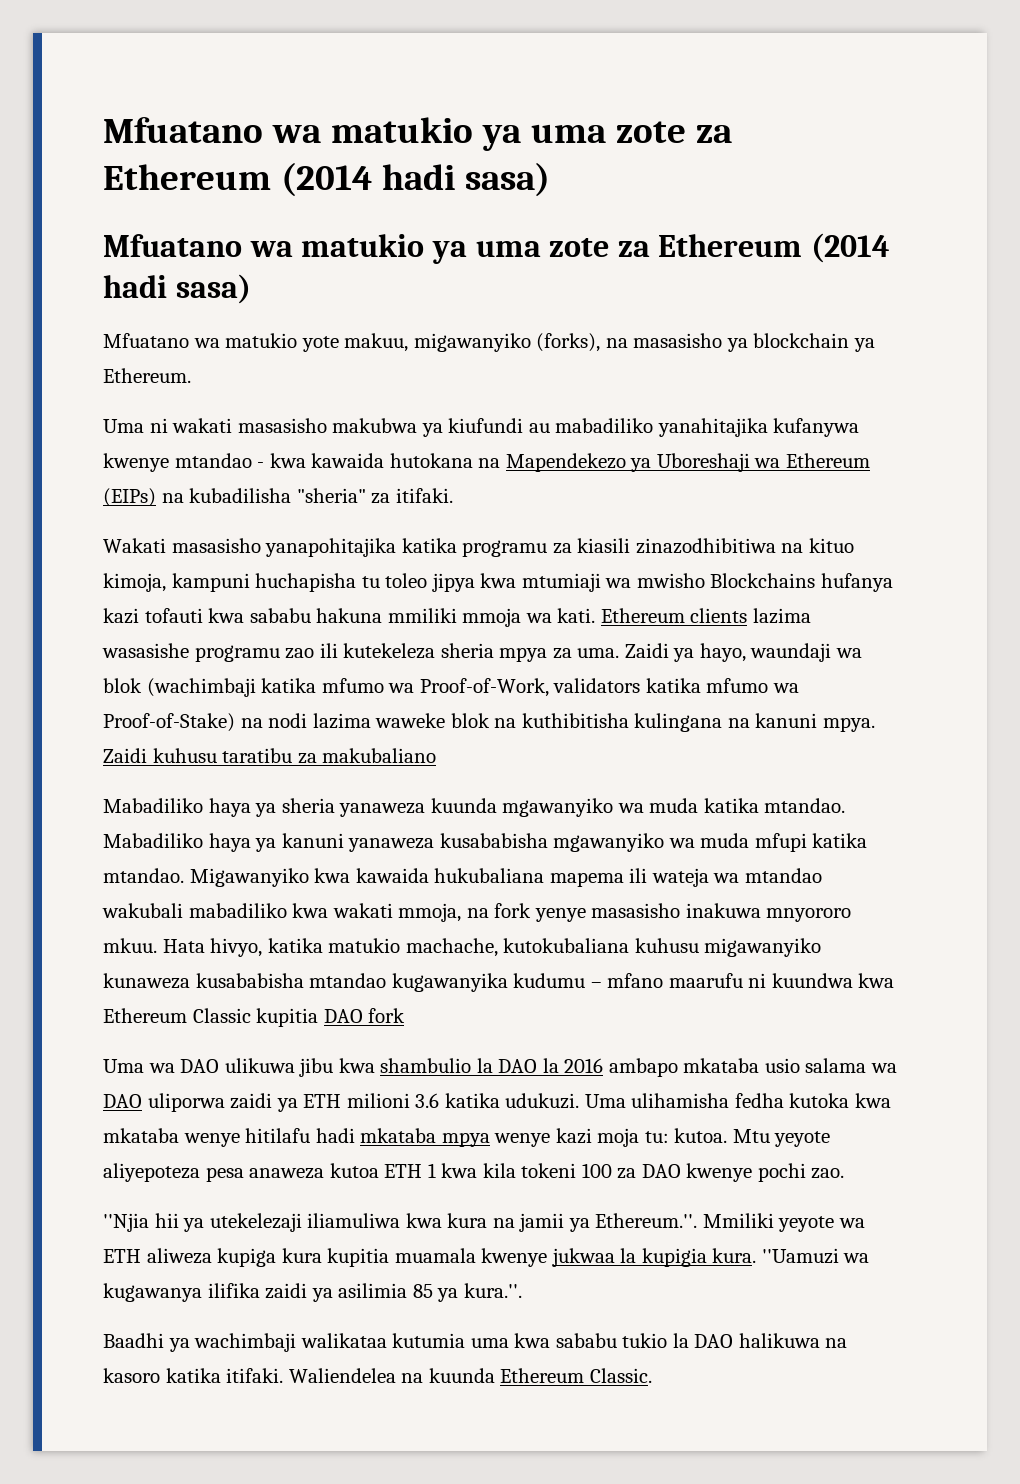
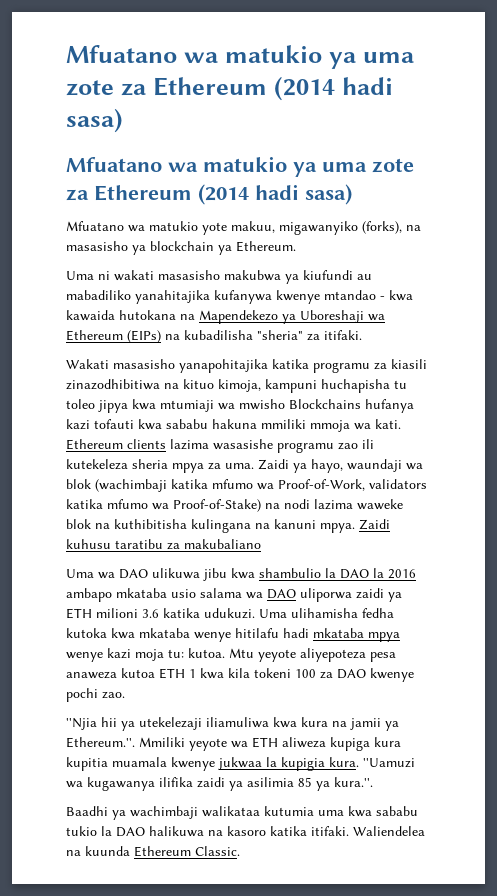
- Mabadiliko haya ya sheria yanaweza kuunda mgawanyiko wa muda katika mtandao. Mabadiliko haya ya kanuni yanaweza kusababisha mgawanyiko wa muda mfupi katika mtandao. Migawanyiko kwa kawaida hukubaliana mapema ili wateja wa mtandao wakubali mabadiliko kwa wakati mmoja, na fork yenye masasisho inakuwa mnyororo mkuu. Hata hivyo, katika matukio machache, kutokubaliana kuhusu migawanyiko kunaweza kusababisha mtandao kugawanyika kudumu – mfano maarufu ni kuundwa kwa Ethereum Classic kupitia DAO fork

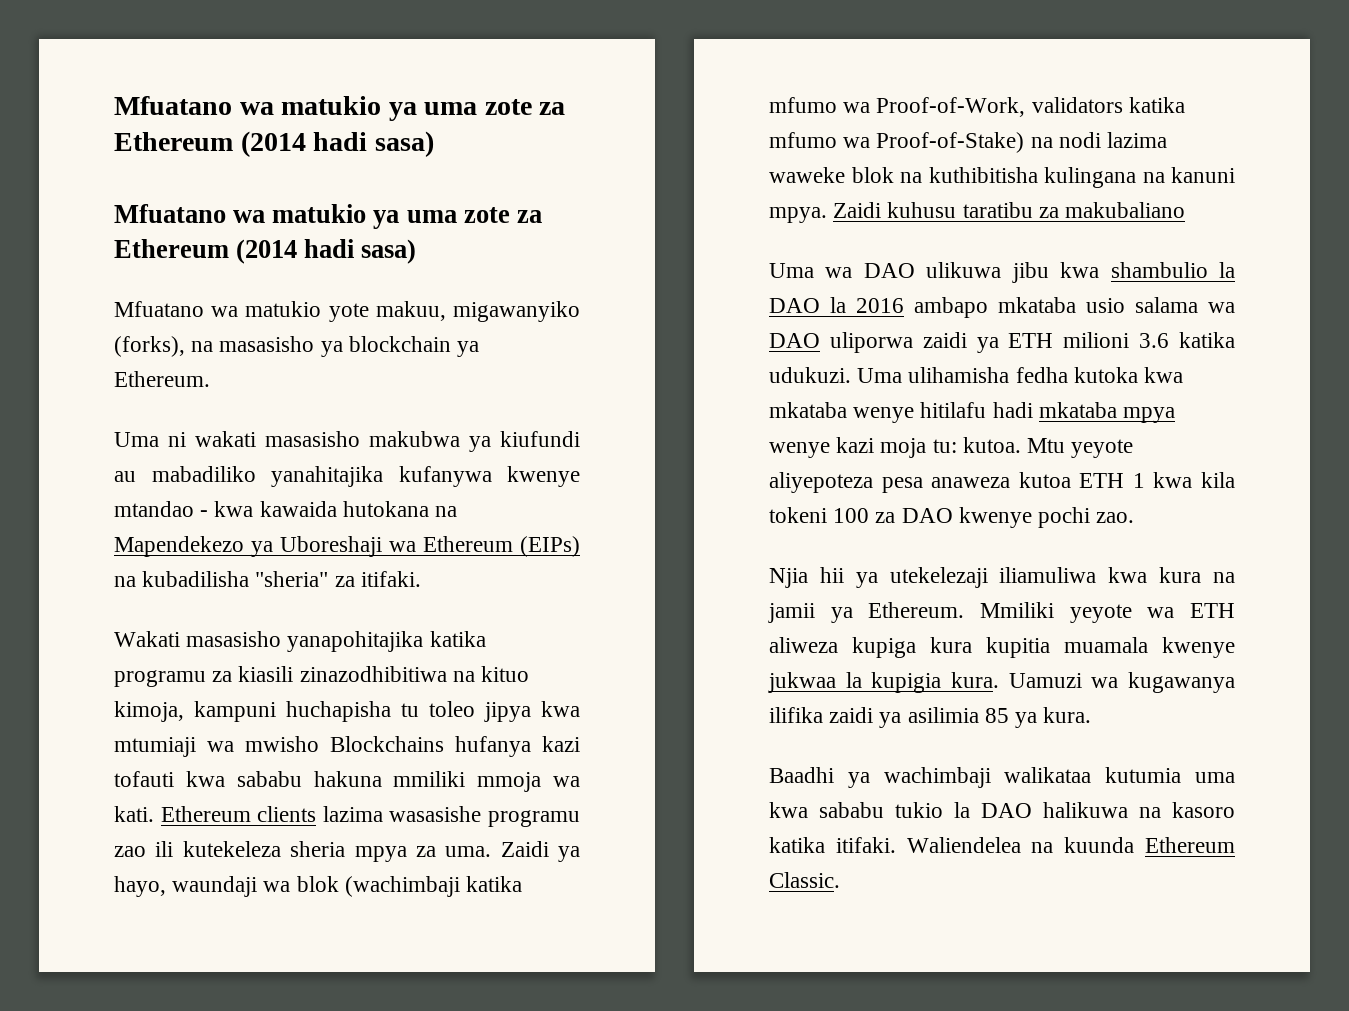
- ''Njia hii ya utekelezaji iliamuliwa kwa kura na jamii ya Ethereum.''. Mmiliki yeyote wa ETH aliweza kupiga kura kupitia muamala kwenye jukwaa la kupigia kura.
+ Njia hii ya utekelezaji iliamuliwa kwa kura na jamii ya Ethereum. Mmiliki yeyote wa ETH aliweza kupiga kura kupitia muamala kwenye jukwaa la kupigia kura.
- ''Uamuzi wa kugawanya ilifika zaidi ya asilimia 85 ya kura.''.
+ Uamuzi wa kugawanya ilifika zaidi ya asilimia 85 ya kura.

